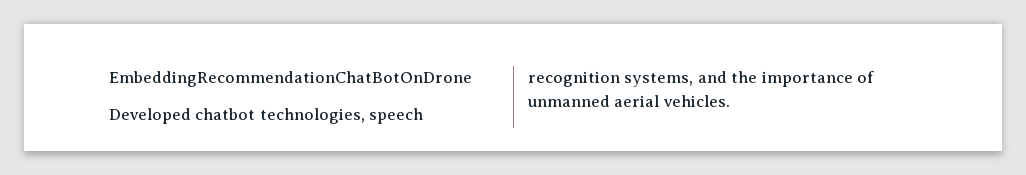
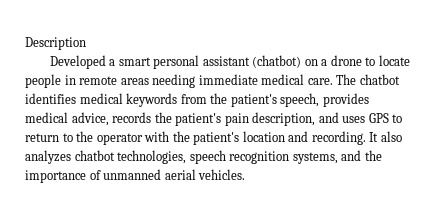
- EmbeddingRecommendationChatBotOnDrone
+ Description
- Developed chatbot technologies, speech recognition systems, and the importance of unmanned aerial vehicles.
+ Developed a smart personal assistant (chatbot) on a drone to locate people in remote areas needing immediate medical care. The chatbot identifies medical keywords from the patient's speech, provides medical advice, records the patient's pain description, and uses GPS to return to the operator with the patient's location and recording. It also analyzes chatbot technologies, speech recognition systems, and the importance of unmanned aerial vehicles.

